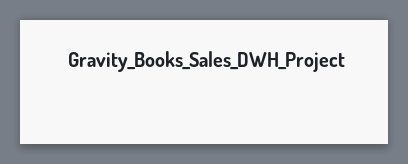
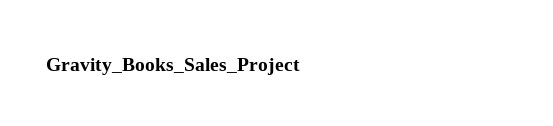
- Gravity_Books_Sales_DWH_Project
+ Gravity_Books_Sales_Project

